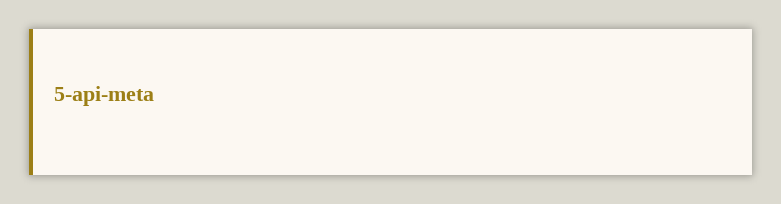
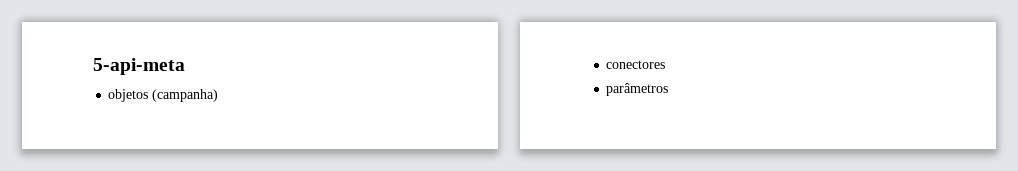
+ objetos (campanha)
+ conectores
+ parâmetros

